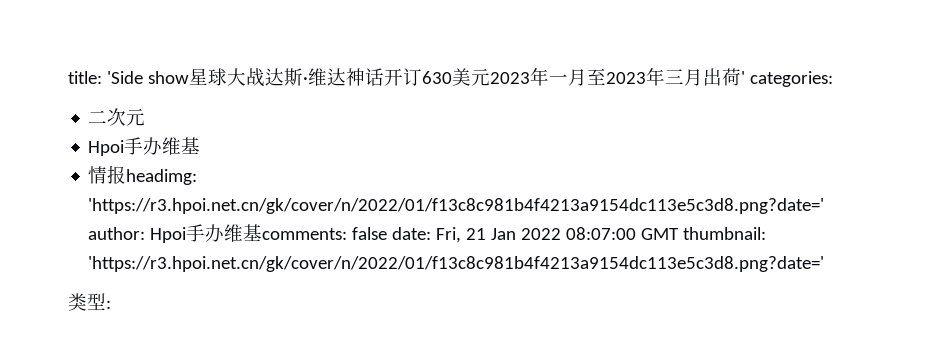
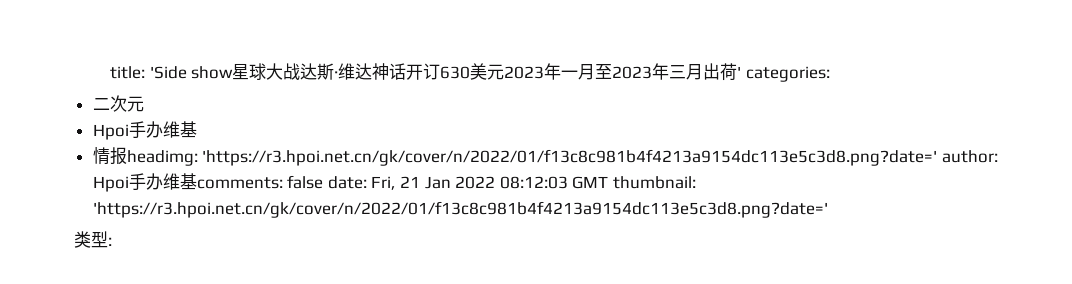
- 情报headimg: 'https://r3.hpoi.net.cn/gk/cover/n/2022/01/f13c8c981b4f4213a9154dc113e5c3d8.png?date=' author: Hpoi手办维基comments: false date: Fri, 21 Jan 2022 08:07:00 GMT thumbnail: 'https://r3.hpoi.net.cn/gk/cover/n/2022/01/f13c8c981b4f4213a9154dc113e5c3d8.png?date='
+ 情报headimg: 'https://r3.hpoi.net.cn/gk/cover/n/2022/01/f13c8c981b4f4213a9154dc113e5c3d8.png?date=' author: Hpoi手办维基comments: false date: Fri, 21 Jan 2022 08:12:03 GMT thumbnail: 'https://r3.hpoi.net.cn/gk/cover/n/2022/01/f13c8c981b4f4213a9154dc113e5c3d8.png?date='

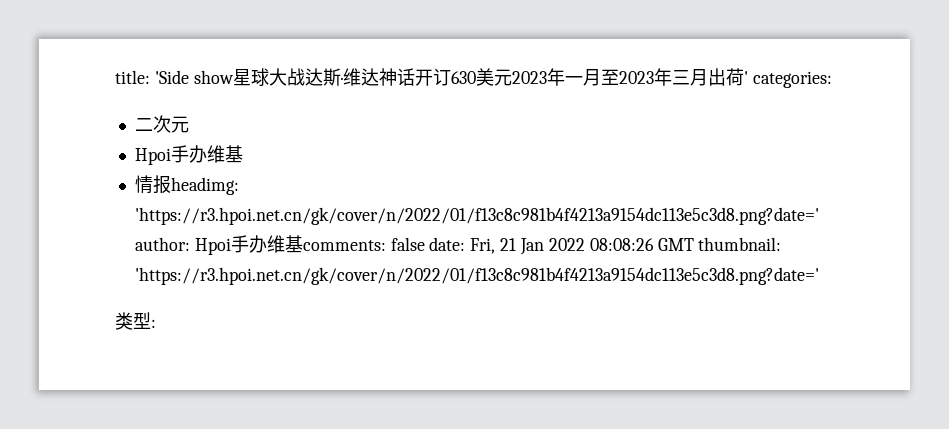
- 情报headimg: 'https://r3.hpoi.net.cn/gk/cover/n/2022/01/f13c8c981b4f4213a9154dc113e5c3d8.png?date=' author: Hpoi手办维基comments: false date: Fri, 21 Jan 2022 08:12:03 GMT thumbnail: 'https://r3.hpoi.net.cn/gk/cover/n/2022/01/f13c8c981b4f4213a9154dc113e5c3d8.png?date='
+ 情报headimg: 'https://r3.hpoi.net.cn/gk/cover/n/2022/01/f13c8c981b4f4213a9154dc113e5c3d8.png?date=' author: Hpoi手办维基comments: false date: Fri, 21 Jan 2022 08:08:26 GMT thumbnail: 'https://r3.hpoi.net.cn/gk/cover/n/2022/01/f13c8c981b4f4213a9154dc113e5c3d8.png?date='

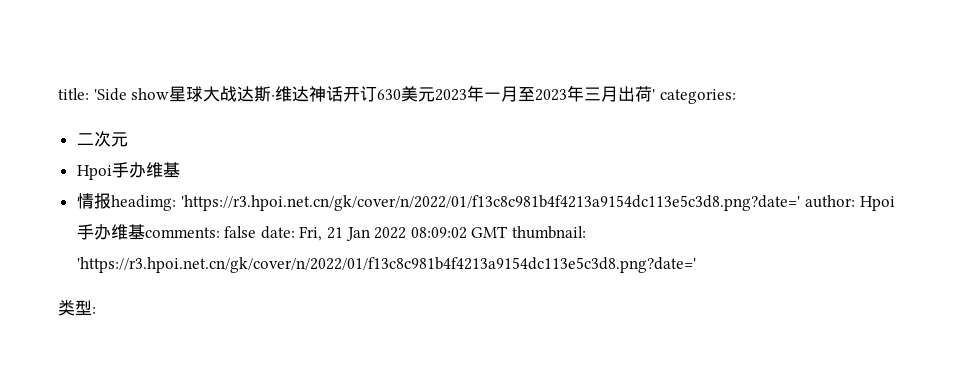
- 情报headimg: 'https://r3.hpoi.net.cn/gk/cover/n/2022/01/f13c8c981b4f4213a9154dc113e5c3d8.png?date=' author: Hpoi手办维基comments: false date: Fri, 21 Jan 2022 08:08:26 GMT thumbnail: 'https://r3.hpoi.net.cn/gk/cover/n/2022/01/f13c8c981b4f4213a9154dc113e5c3d8.png?date='
+ 情报headimg: 'https://r3.hpoi.net.cn/gk/cover/n/2022/01/f13c8c981b4f4213a9154dc113e5c3d8.png?date=' author: Hpoi手办维基comments: false date: Fri, 21 Jan 2022 08:09:02 GMT thumbnail: 'https://r3.hpoi.net.cn/gk/cover/n/2022/01/f13c8c981b4f4213a9154dc113e5c3d8.png?date='

